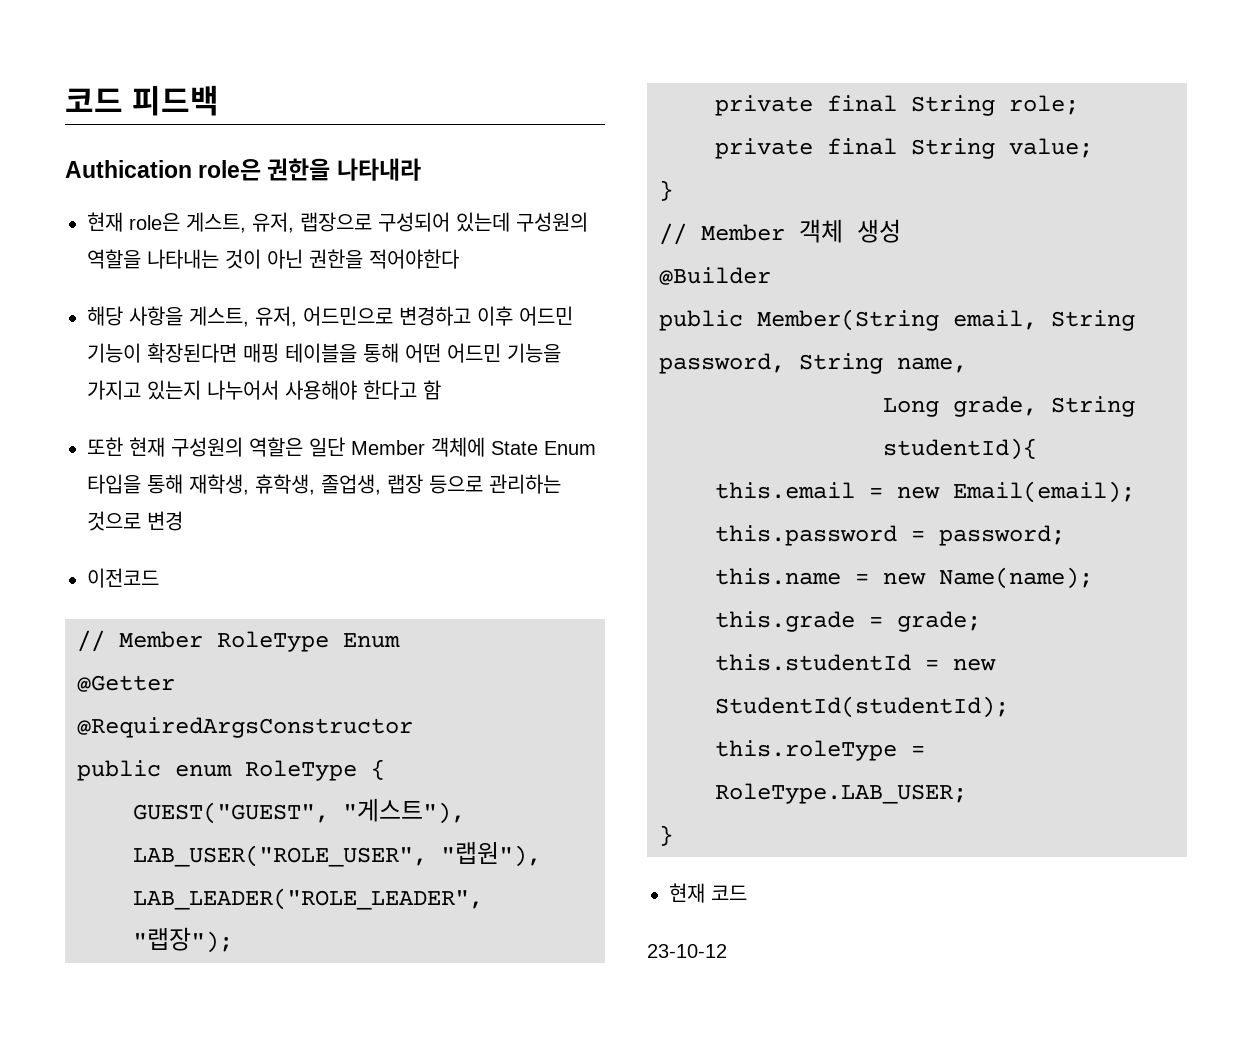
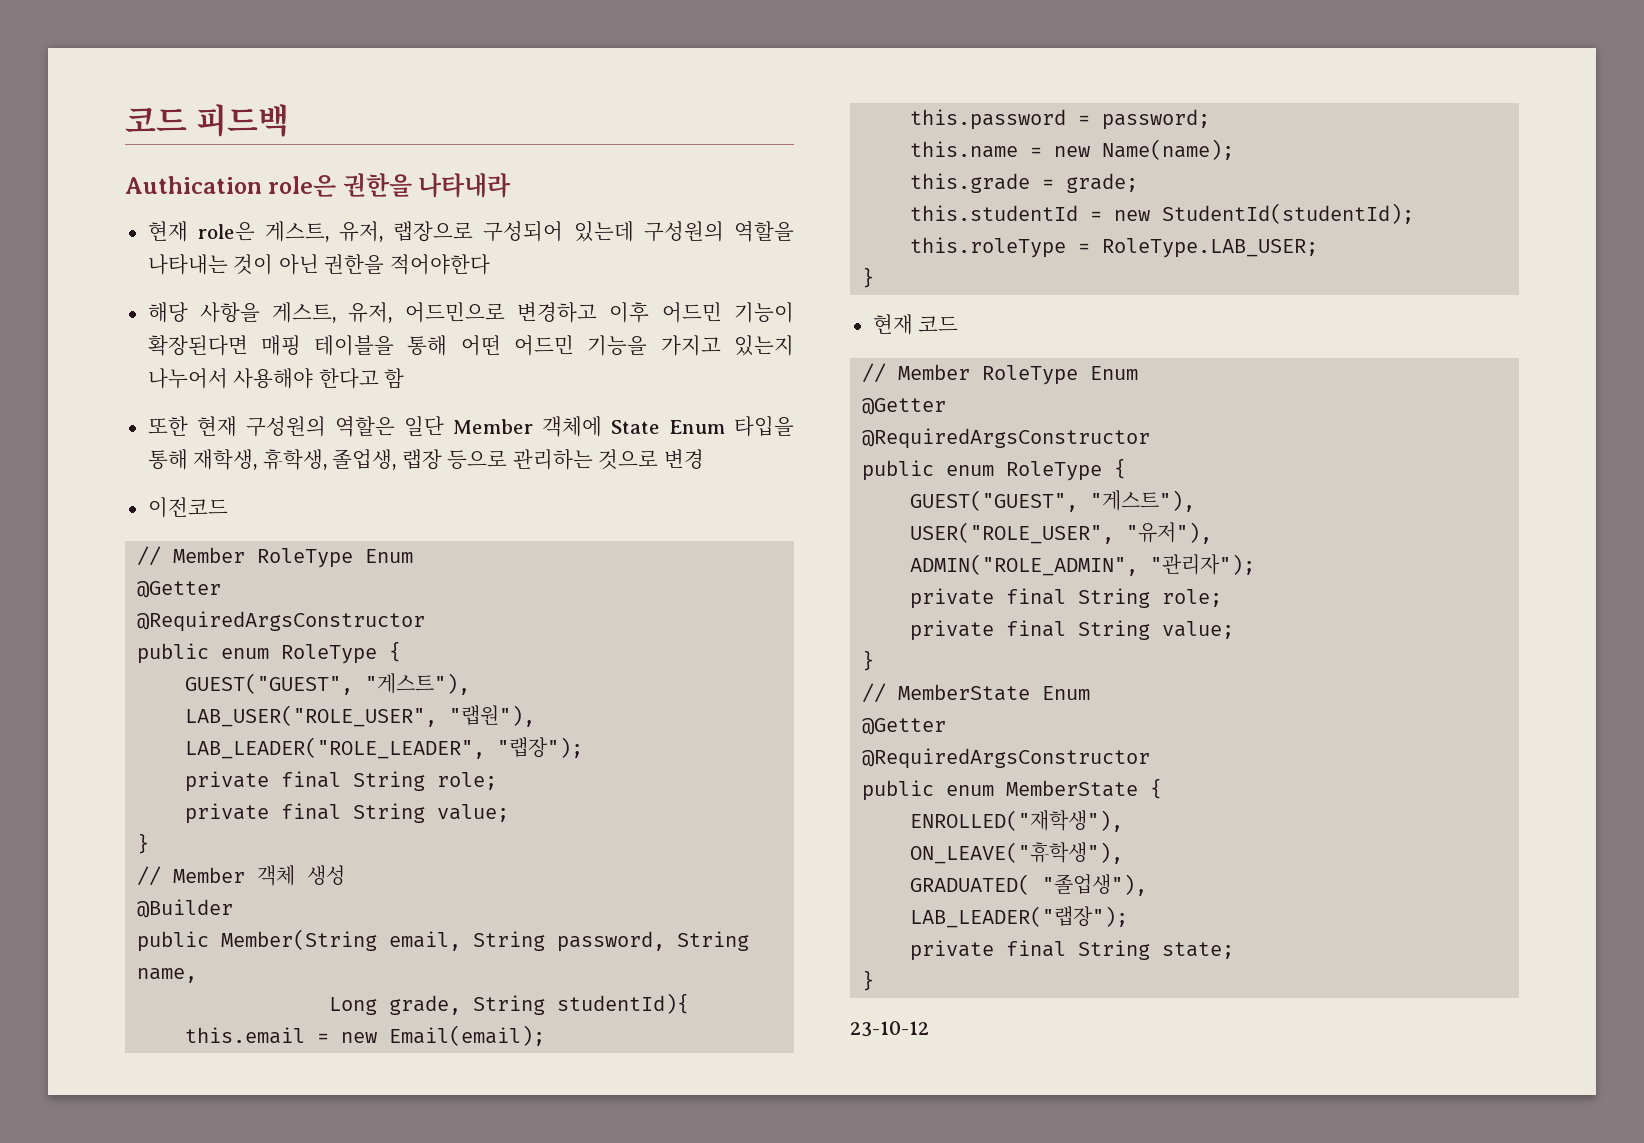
  현재 코드
+ // Member RoleType Enum
+ @Getter
+ @RequiredArgsConstructor
+ public enum RoleType {
+ GUEST("GUEST", "게스트"),
+ USER("ROLE_USER", "유저"),
+ ADMIN("ROLE_ADMIN", "관리자");
+ private final String role;
+ private final String value;
+ }
+ // MemberState Enum
+ @Getter
+ @RequiredArgsConstructor
+ public enum MemberState {
+ ENROLLED("재학생"),
+ ON_LEAVE("휴학생"),
+ GRADUATED( "졸업생"),
+ LAB_LEADER("랩장");
+ private final String state;
+ }

